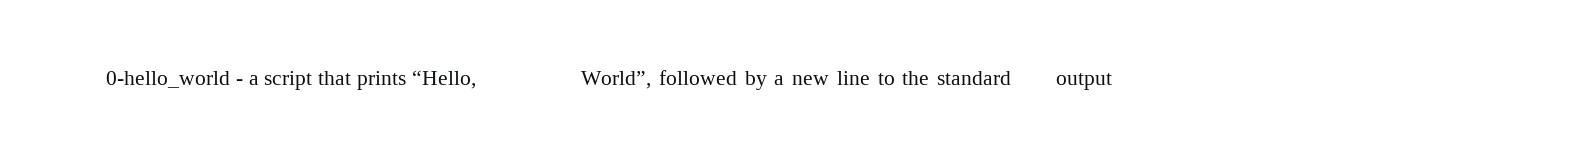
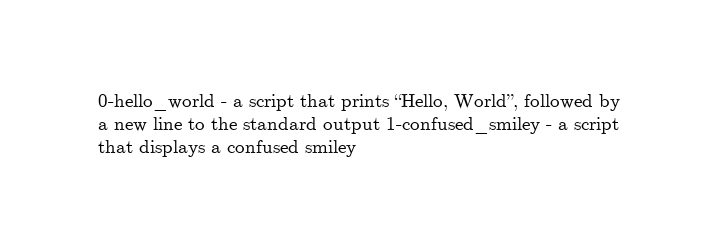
- 0-hello_world - a script that prints “Hello, World”, followed by a new line to the standard output
+ 0-hello_world - a script that prints “Hello, World”, followed by a new line to the standard output 1-confused_smiley - a script that displays a confused smiley

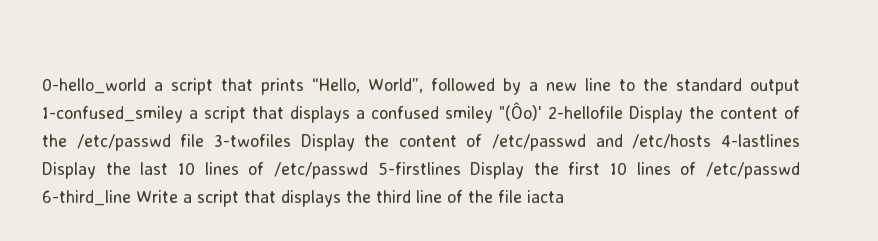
- 0-hello_world - a script that prints “Hello, World”, followed by a new line to the standard output 1-confused_smiley - a script that displays a confused smiley
+ 0-hello_world a script that prints “Hello, World”, followed by a new line to the standard output 1-confused_smiley a script that displays a confused smiley "(Ôo)' 2-hellofile Display the content of the /etc/passwd file 3-twofiles Display the content of /etc/passwd and /etc/hosts 4-lastlines Display the last 10 lines of /etc/passwd 5-firstlines Display the first 10 lines of /etc/passwd 6-third_line Write a script that displays the third line of the file iacta

